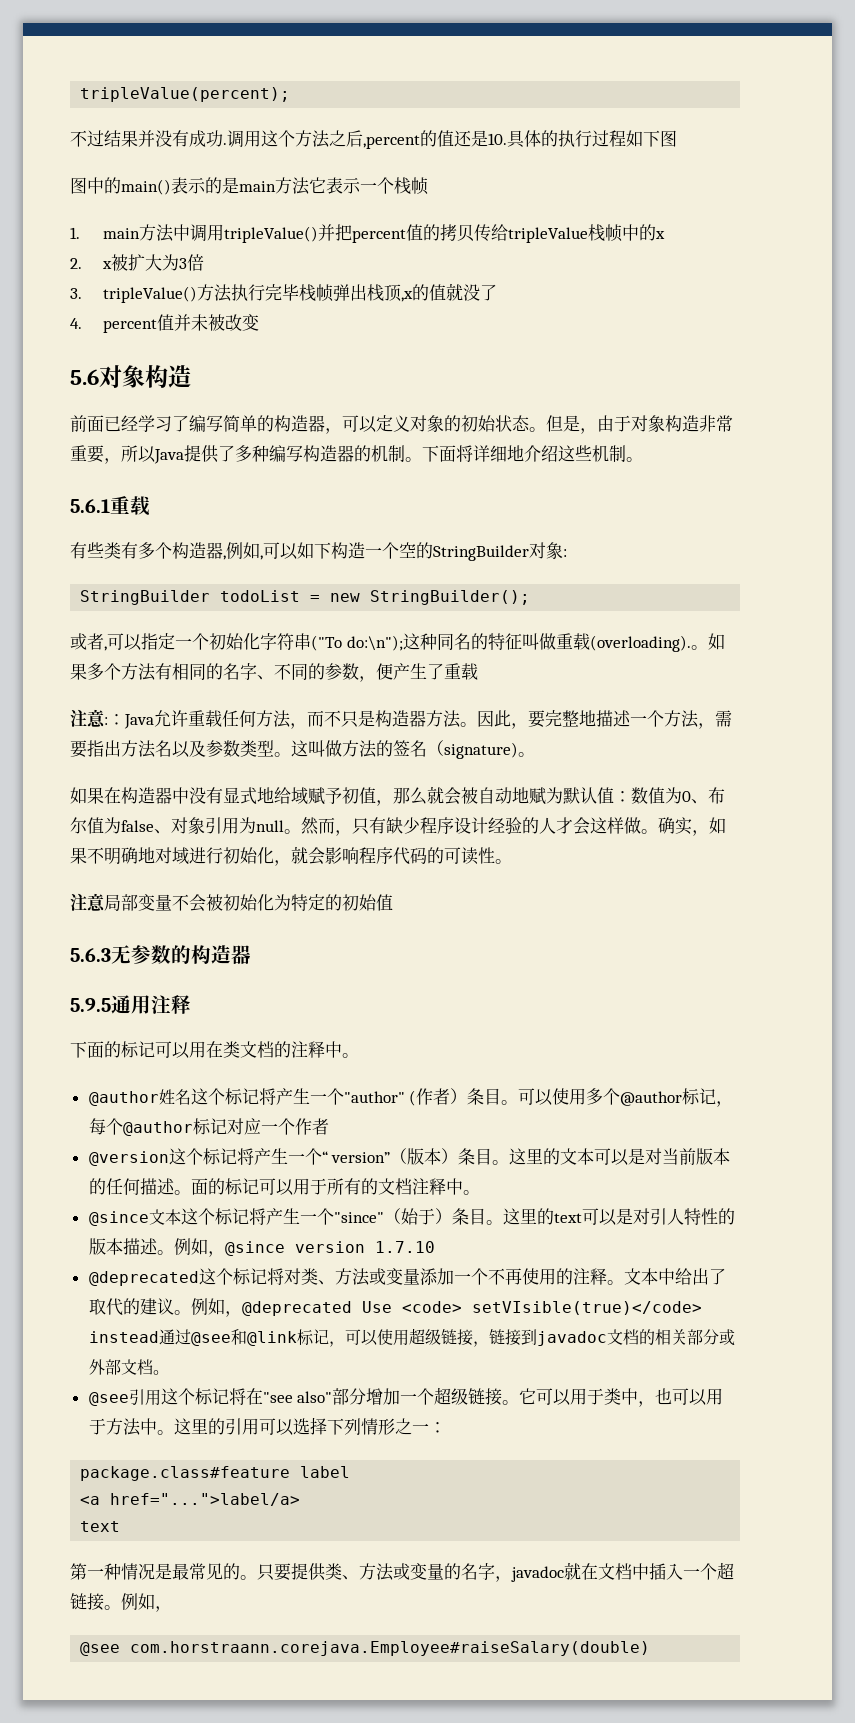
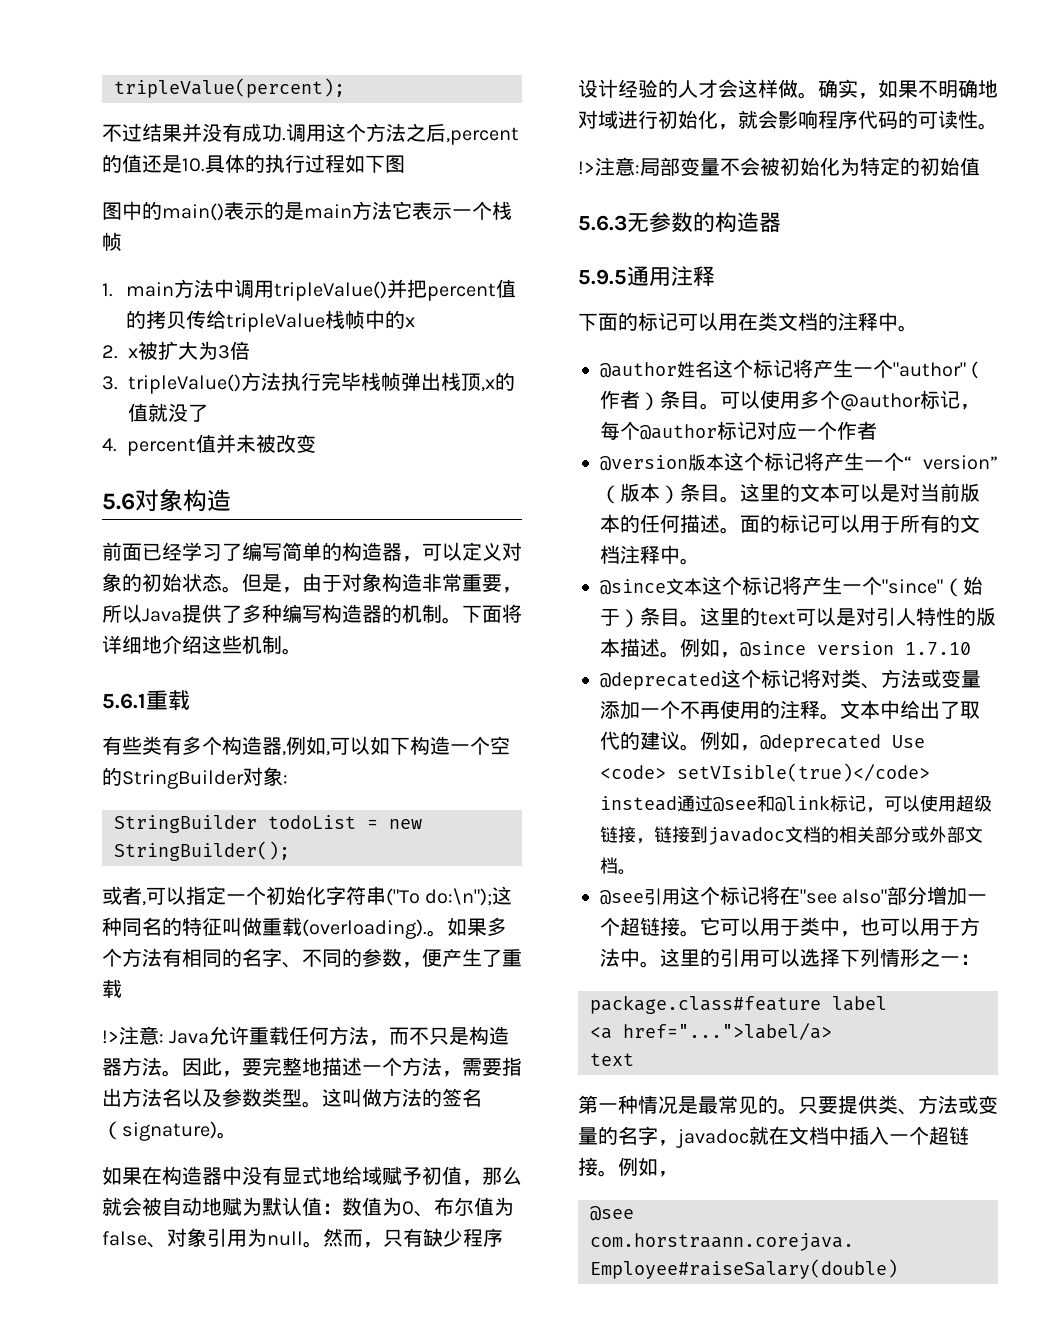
- 注意:：Java允许重载任何方法，而不只是构造器方法。
+ !>注意: Java允许重载任何方法，而不只是构造器方法。
- 注意局部变量不会被初始化为特定的初始值
+ !>注意:局部变量不会被初始化为特定的初始值
- @version这个标记将产生一个“ version”（版本）条目。
+ @version版本这个标记将产生一个“ version”（版本）条目。
- @see引用这个标记将在"see also"部分增加一个超级链接。
+ @see引用这个标记将在"see also"部分增加一个超链接。

